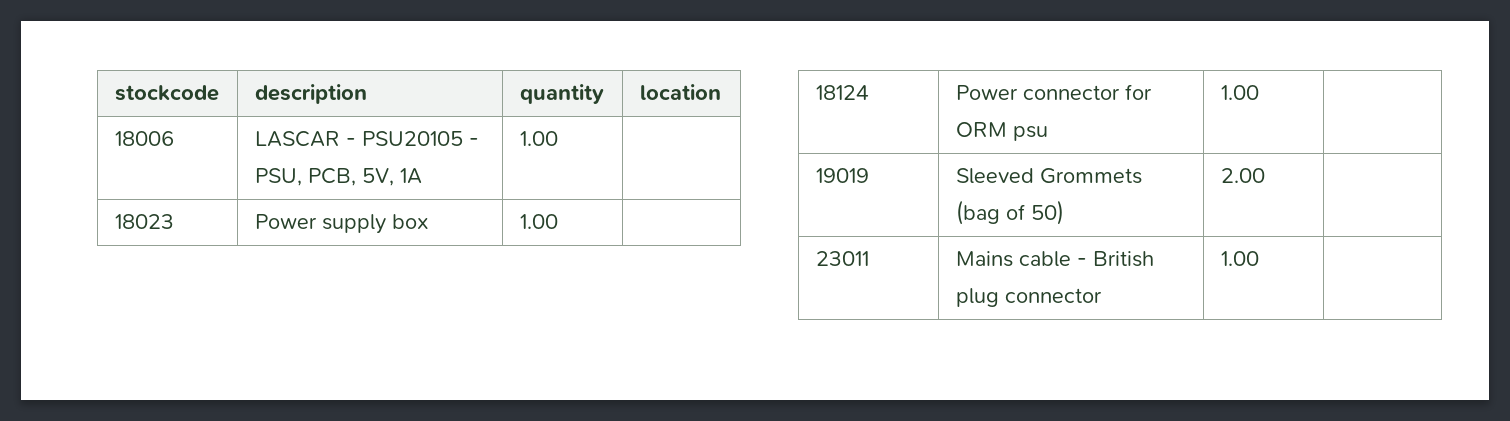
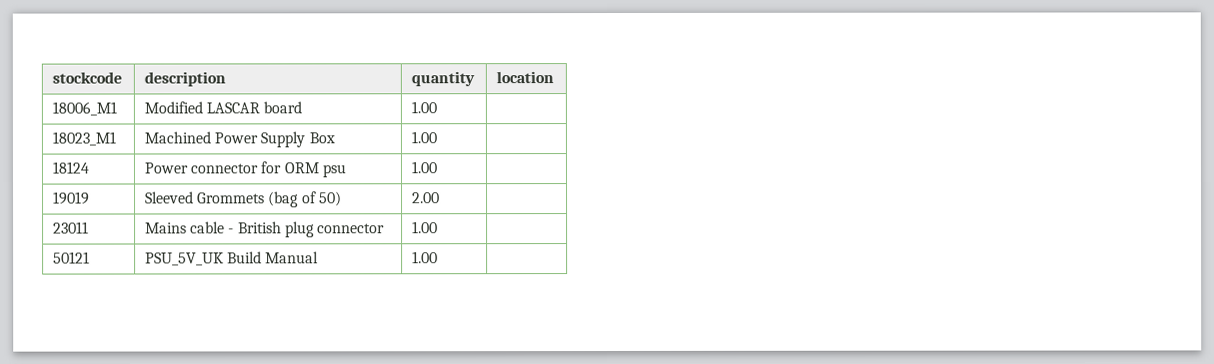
- 18006 | LASCAR - PSU20105 - PSU, PCB, 5V, 1A | 1.00 |
- 18023 | Power supply box | 1.00 |
+ 18006_M1 | Modified LASCAR board | 1.00 |
+ 18023_M1 | Machined Power Supply Box | 1.00 |
+ 50121 | PSU_5V_UK Build Manual | 1.00 |

